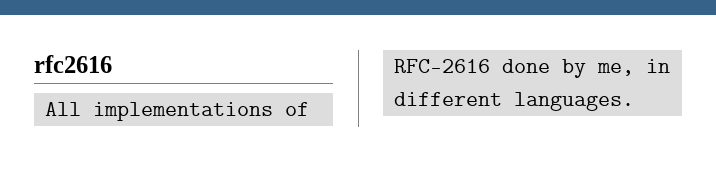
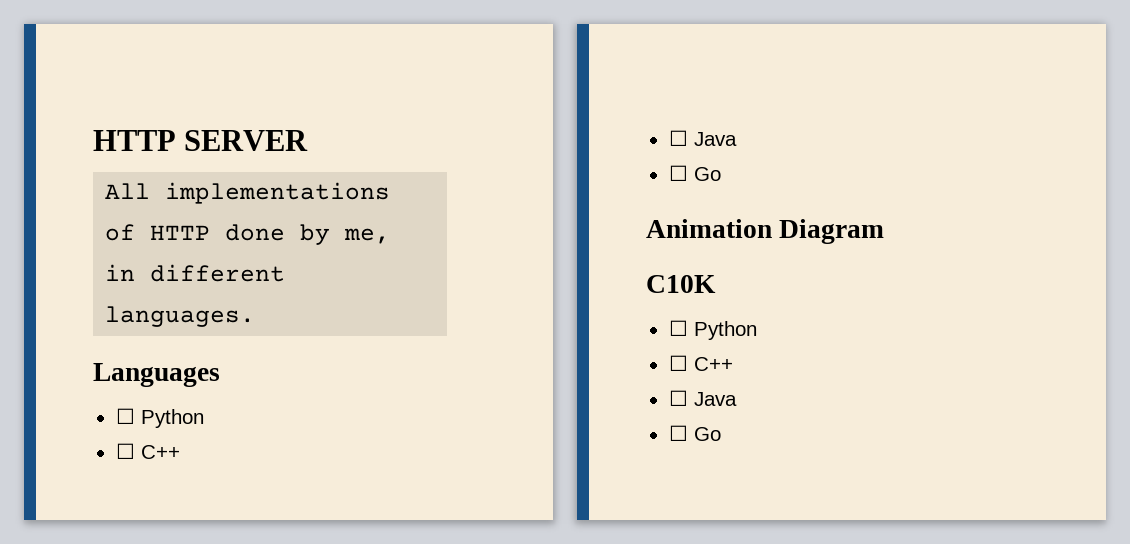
- rfc2616
+ HTTP SERVER
- All implementations of RFC-2616 done by me, in different languages.
+ All implementations of HTTP done by me, in different languages.
+ Languages
+ ☐ Python
+ ☐ C++
+ ☐ Java
+ ☐ Go
+ Animation Diagram
+ C10K
+ ☐ Python
+ ☐ C++
+ ☐ Java
+ ☐ Go

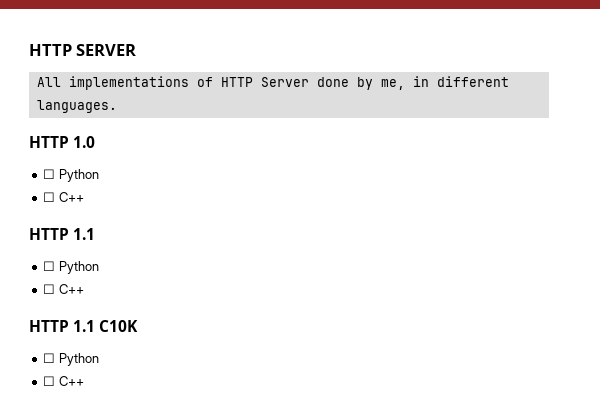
- All implementations of HTTP done by me, in different languages.
+ All implementations of HTTP Server done by me, in different languages.
- Languages
+ HTTP 1.0
  ☐ Python
  ☐ C++
- ☐ Java
- ☐ Go
- Animation Diagram
- C10K
+ HTTP 1.1
+ ☐ Python
+ ☐ C++
+ HTTP 1.1 C10K
  ☐ Python
  ☐ C++
- ☐ Java
- ☐ Go

